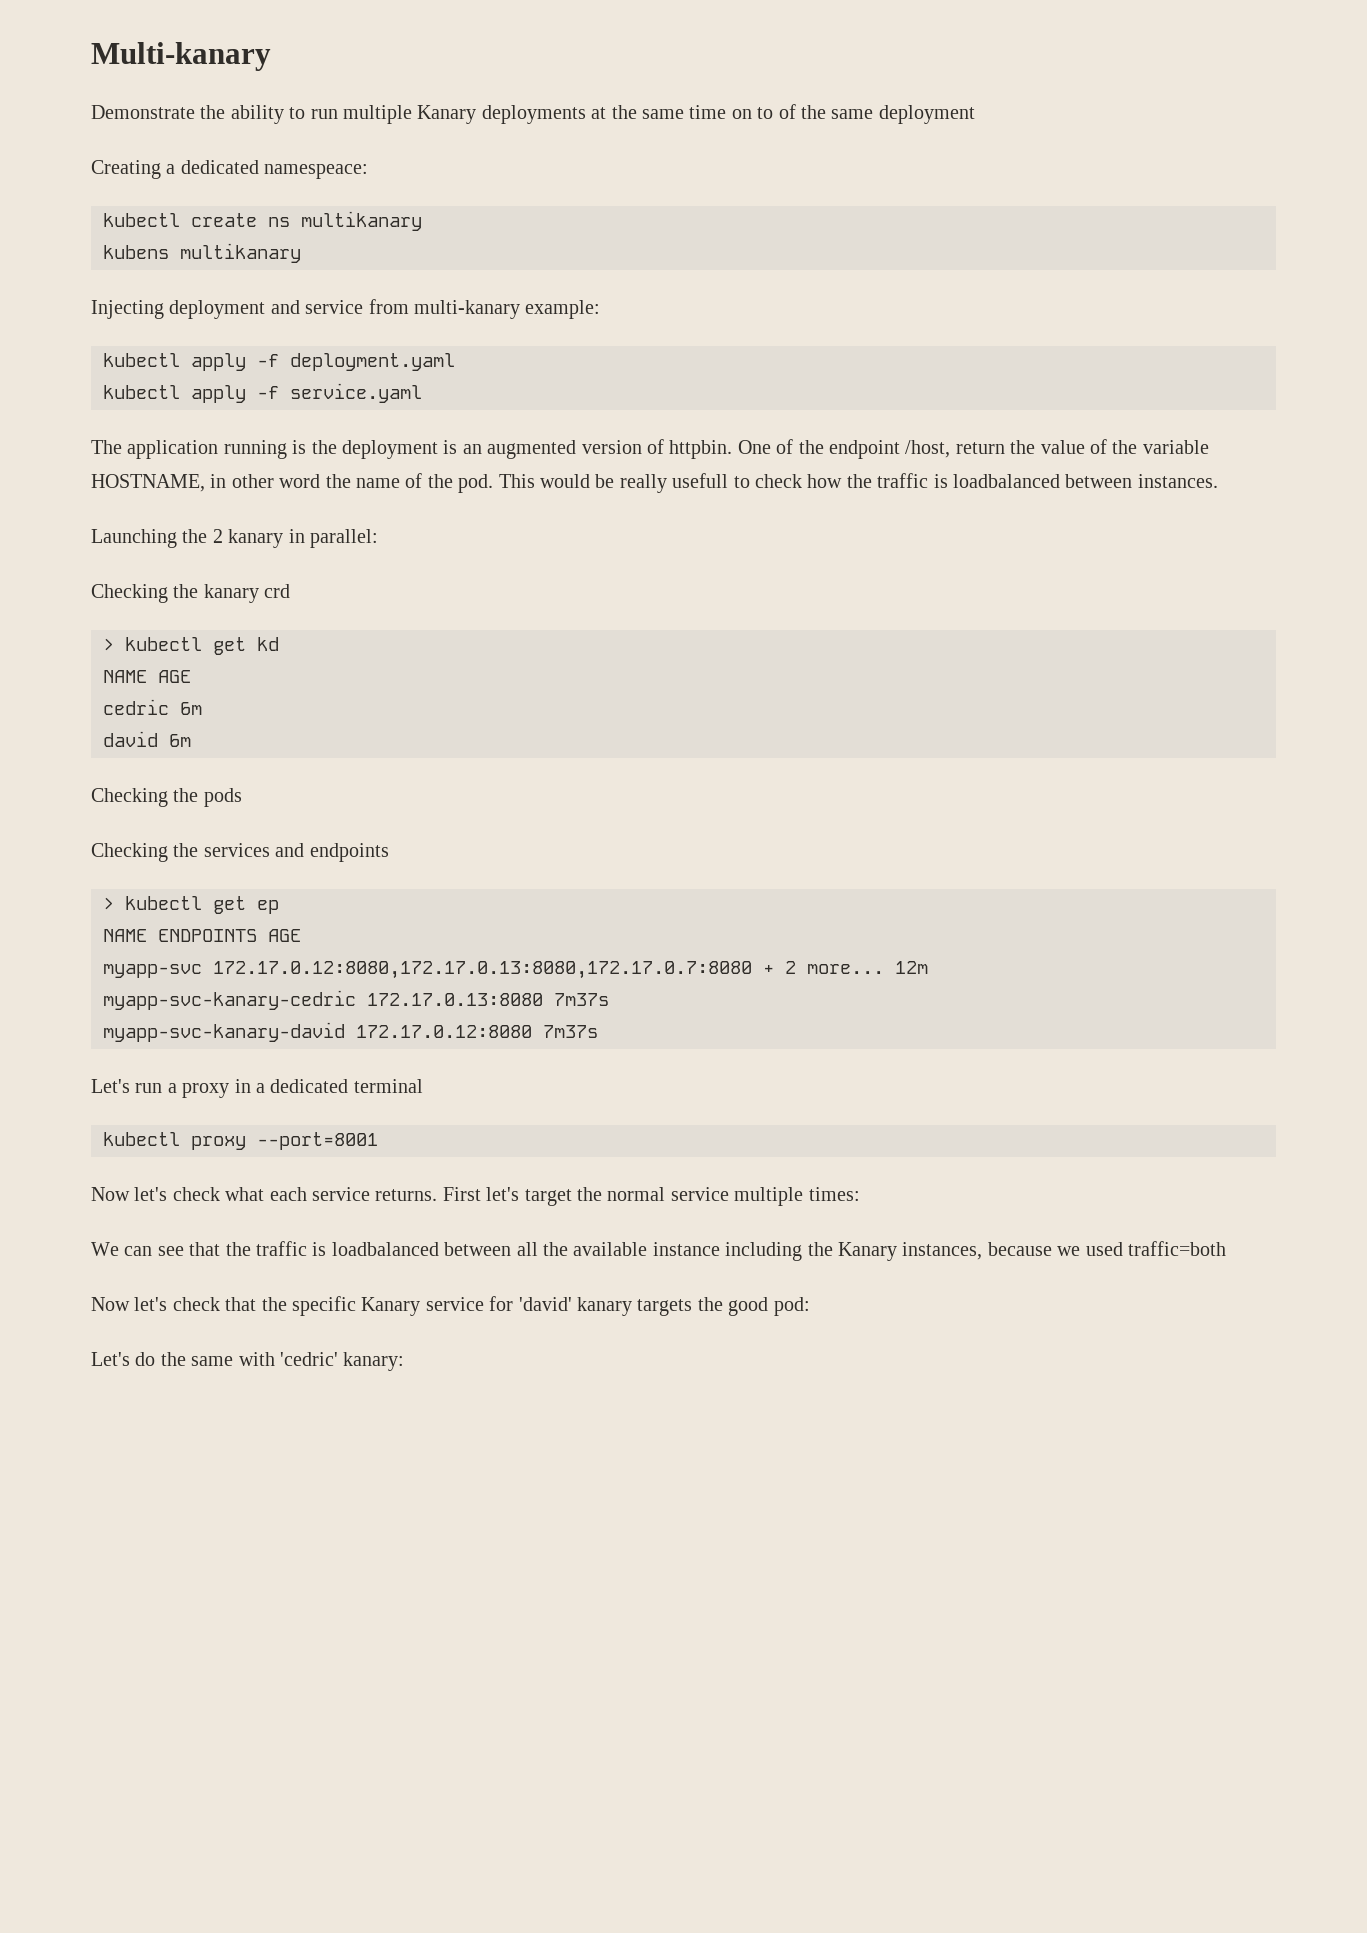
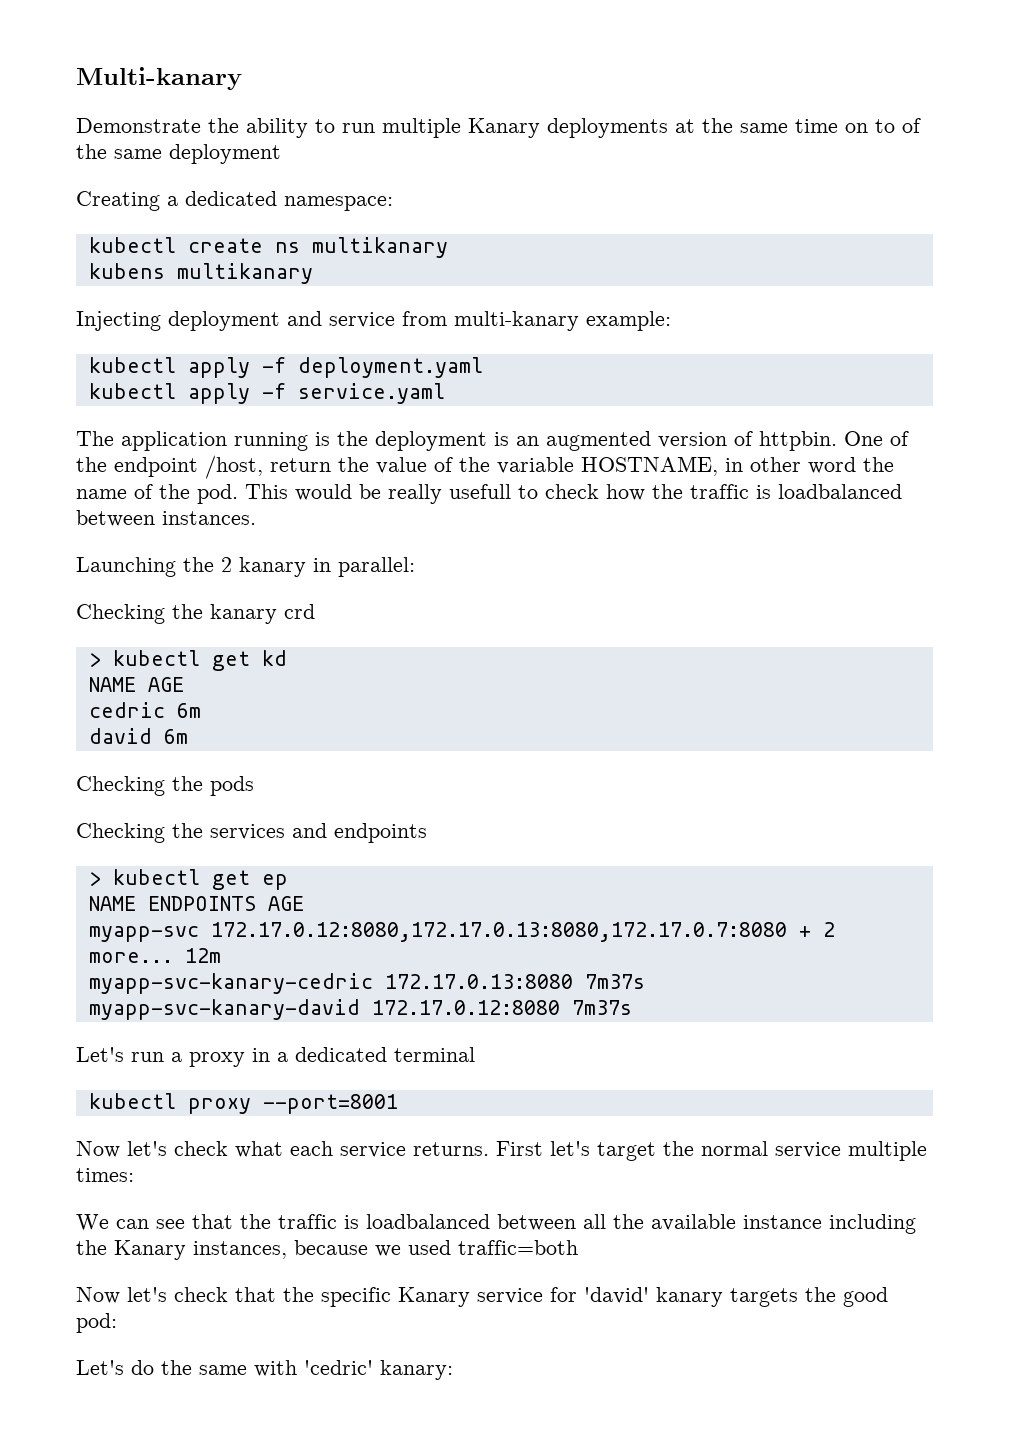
- Creating a dedicated namespeace:
+ Creating a dedicated namespace:

